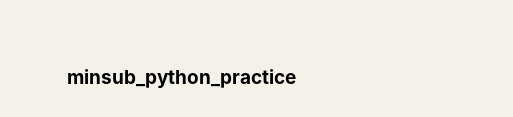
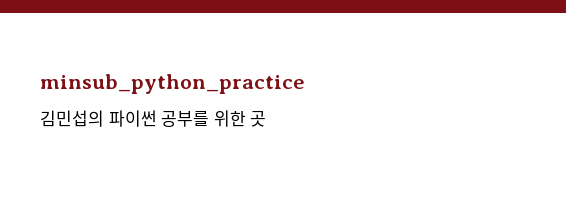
+ 김민섭의 파이썬 공부를 위한 곳

